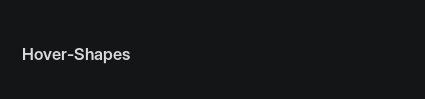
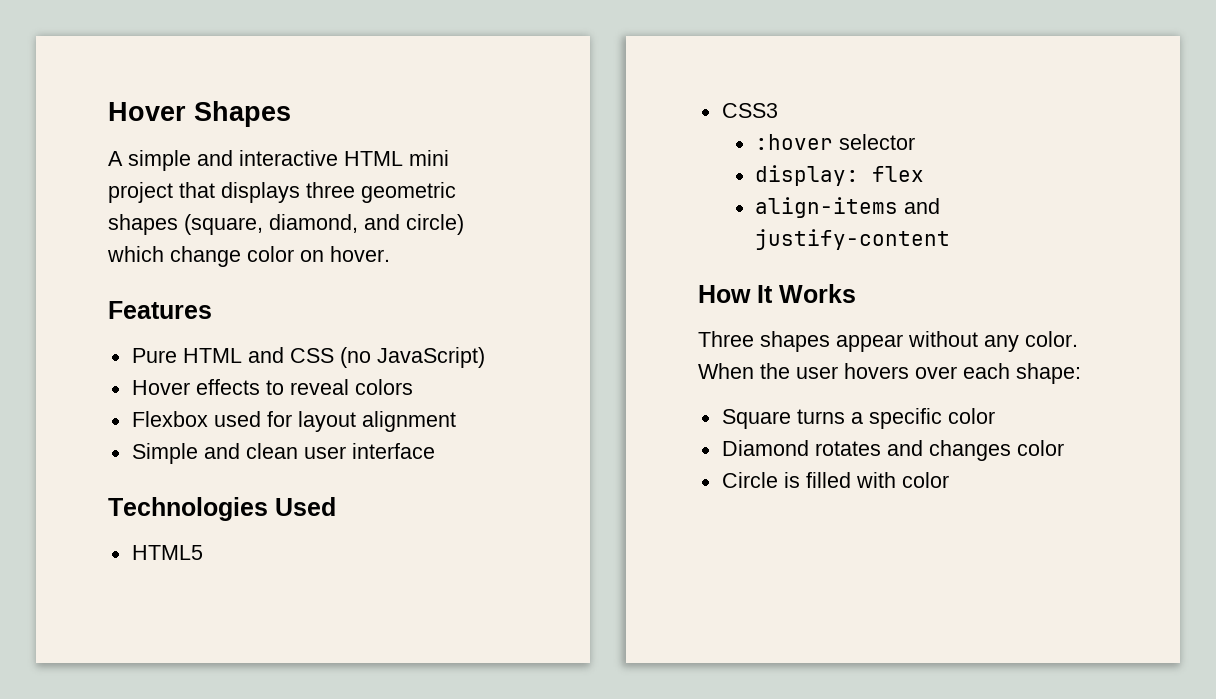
- Hover-Shapes
+ Hover Shapes
+ A simple and interactive HTML mini project that displays three geometric shapes (square, diamond, and circle) which change color on hover.
+ Features
+ Pure HTML and CSS (no JavaScript)
+ Hover effects to reveal colors
+ Flexbox used for layout alignment
+ Simple and clean user interface
+ Technologies Used
+ HTML5
+ CSS3
+ :hover selector
+ display: flex
+ align-items and justify-content
+ How It Works
+ Three shapes appear without any color. When the user hovers over each shape:
+ Square turns a specific color
+ Diamond rotates and changes color
+ Circle is filled with color

